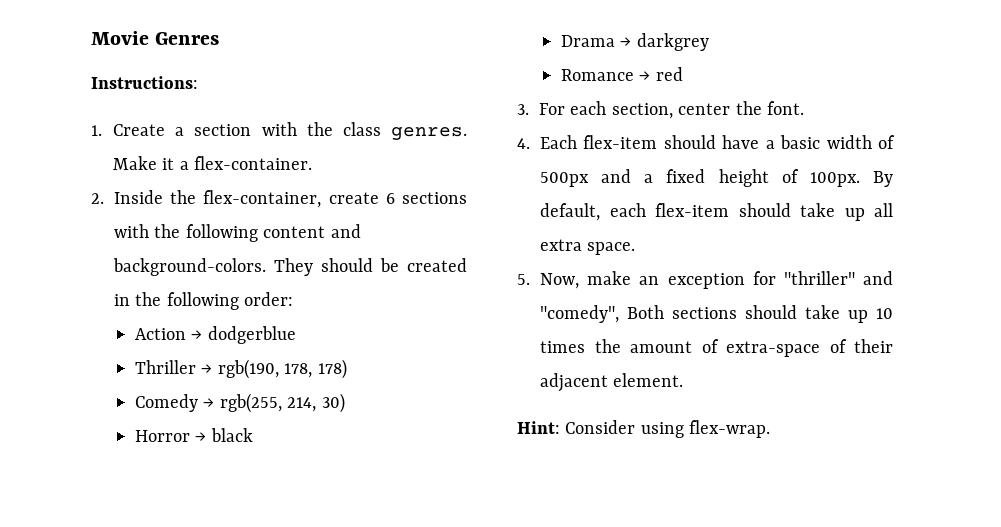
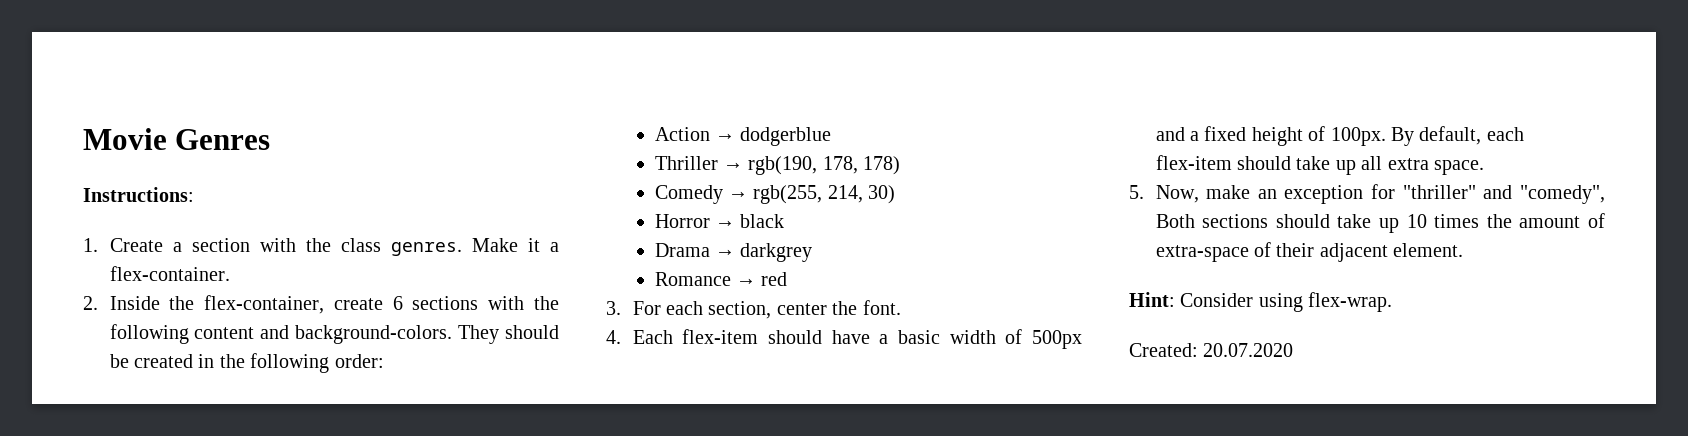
+ Created: 20.07.2020

